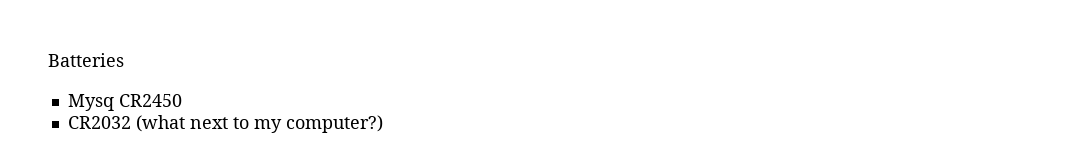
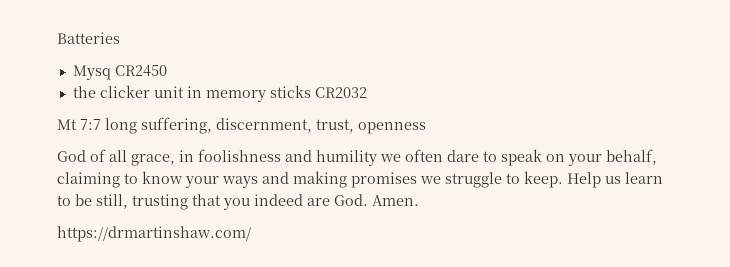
- CR2032 (what next to my computer?)
+ the clicker unit in memory sticks CR2032
+ Mt 7:7 long suffering, discernment, trust, openness
+ God of all grace, in foolishness and humility we often dare to speak on your behalf, claiming to know your ways and making promises we struggle to keep. Help us learn to be still, trusting that you indeed are God. Amen.
+ https://drmartinshaw.com/

